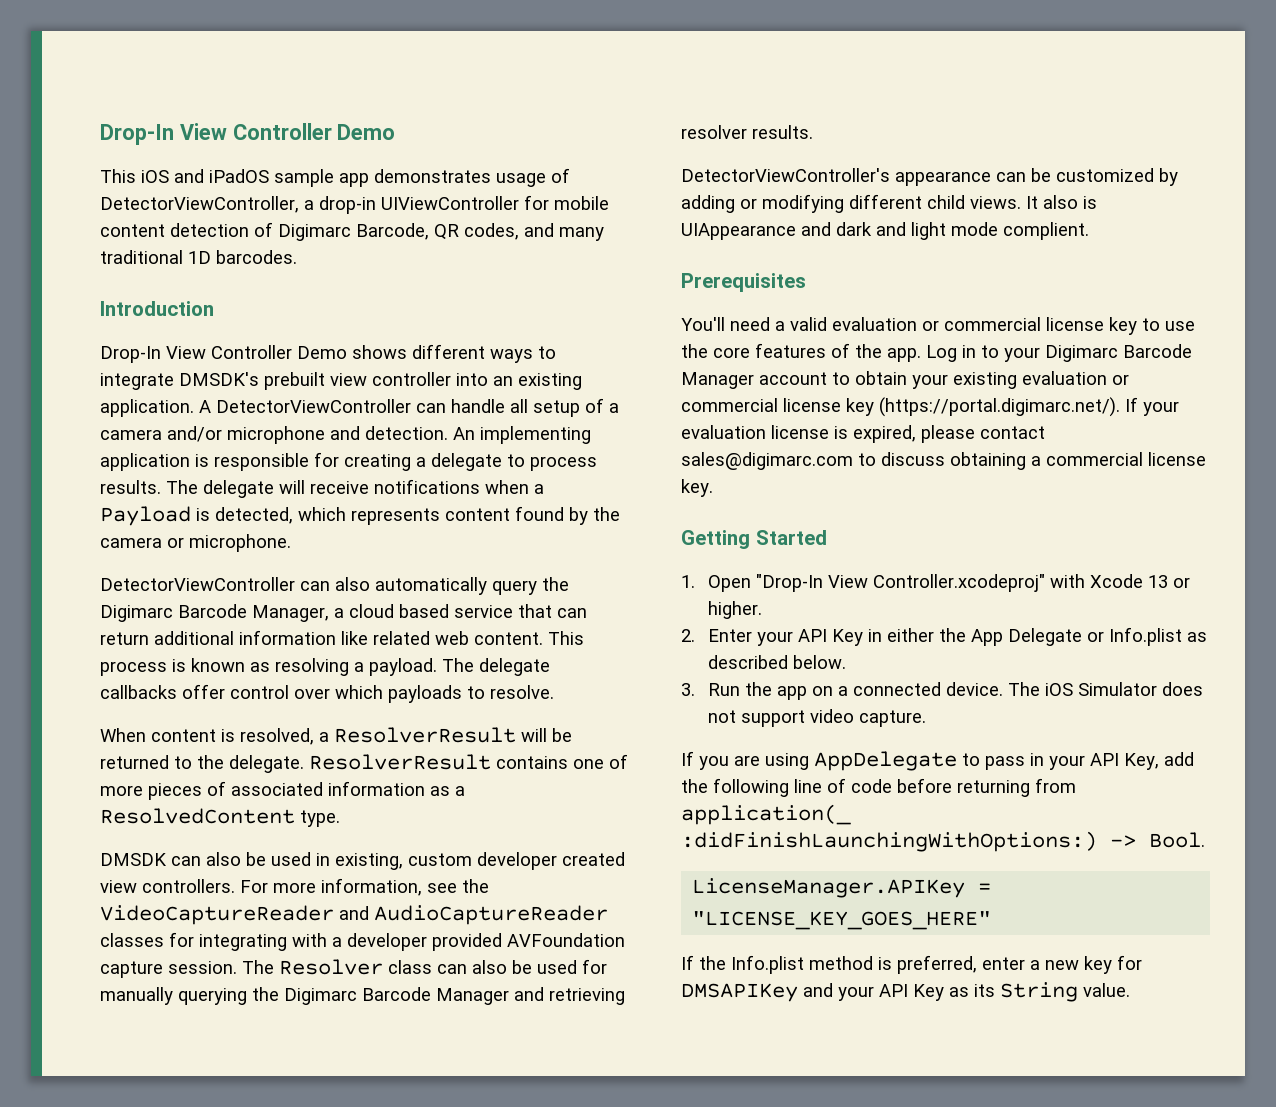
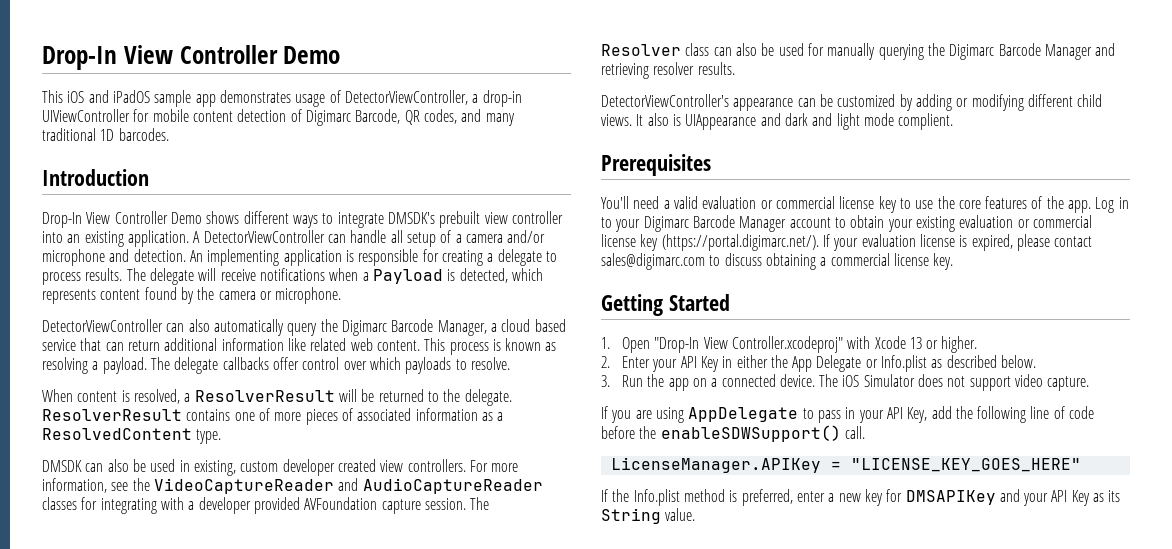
- If you are using AppDelegate to pass in your API Key, add the following line of code before returning from application(_ :didFinishLaunchingWithOptions:) -> Bool.
+ If you are using AppDelegate to pass in your API Key, add the following line of code before the enableSDWSupport() call.

